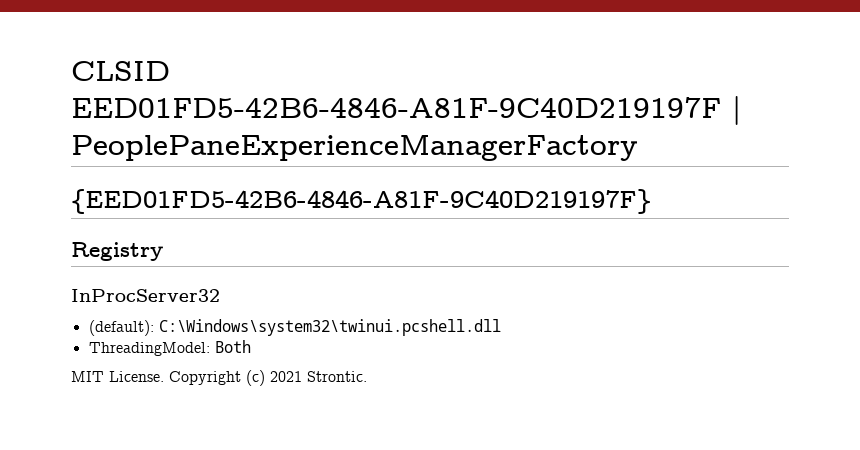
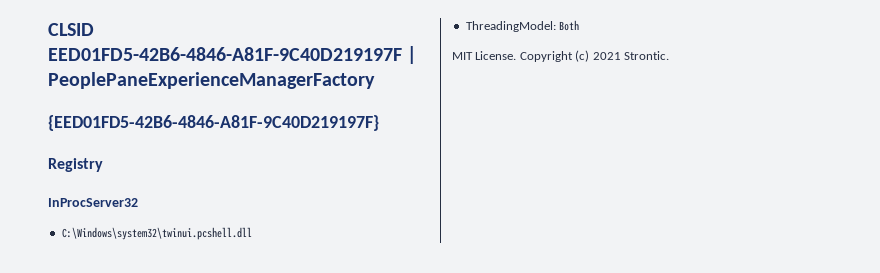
- (default): C:\Windows\system32\twinui.pcshell.dll
+ C:\Windows\system32\twinui.pcshell.dll

